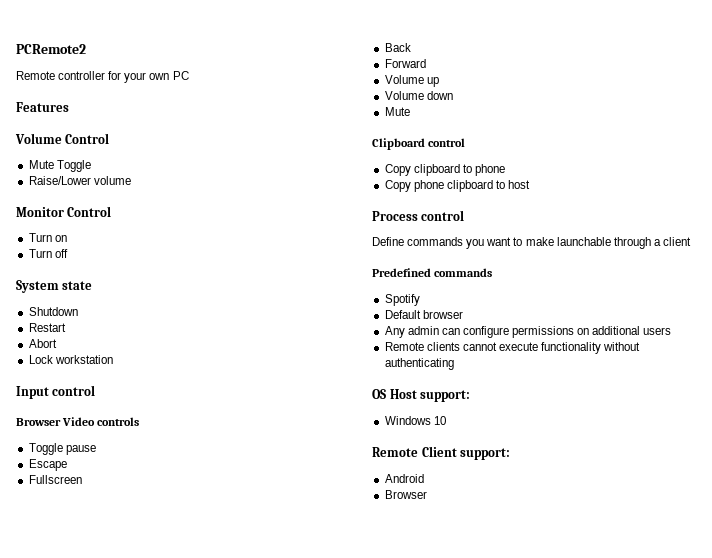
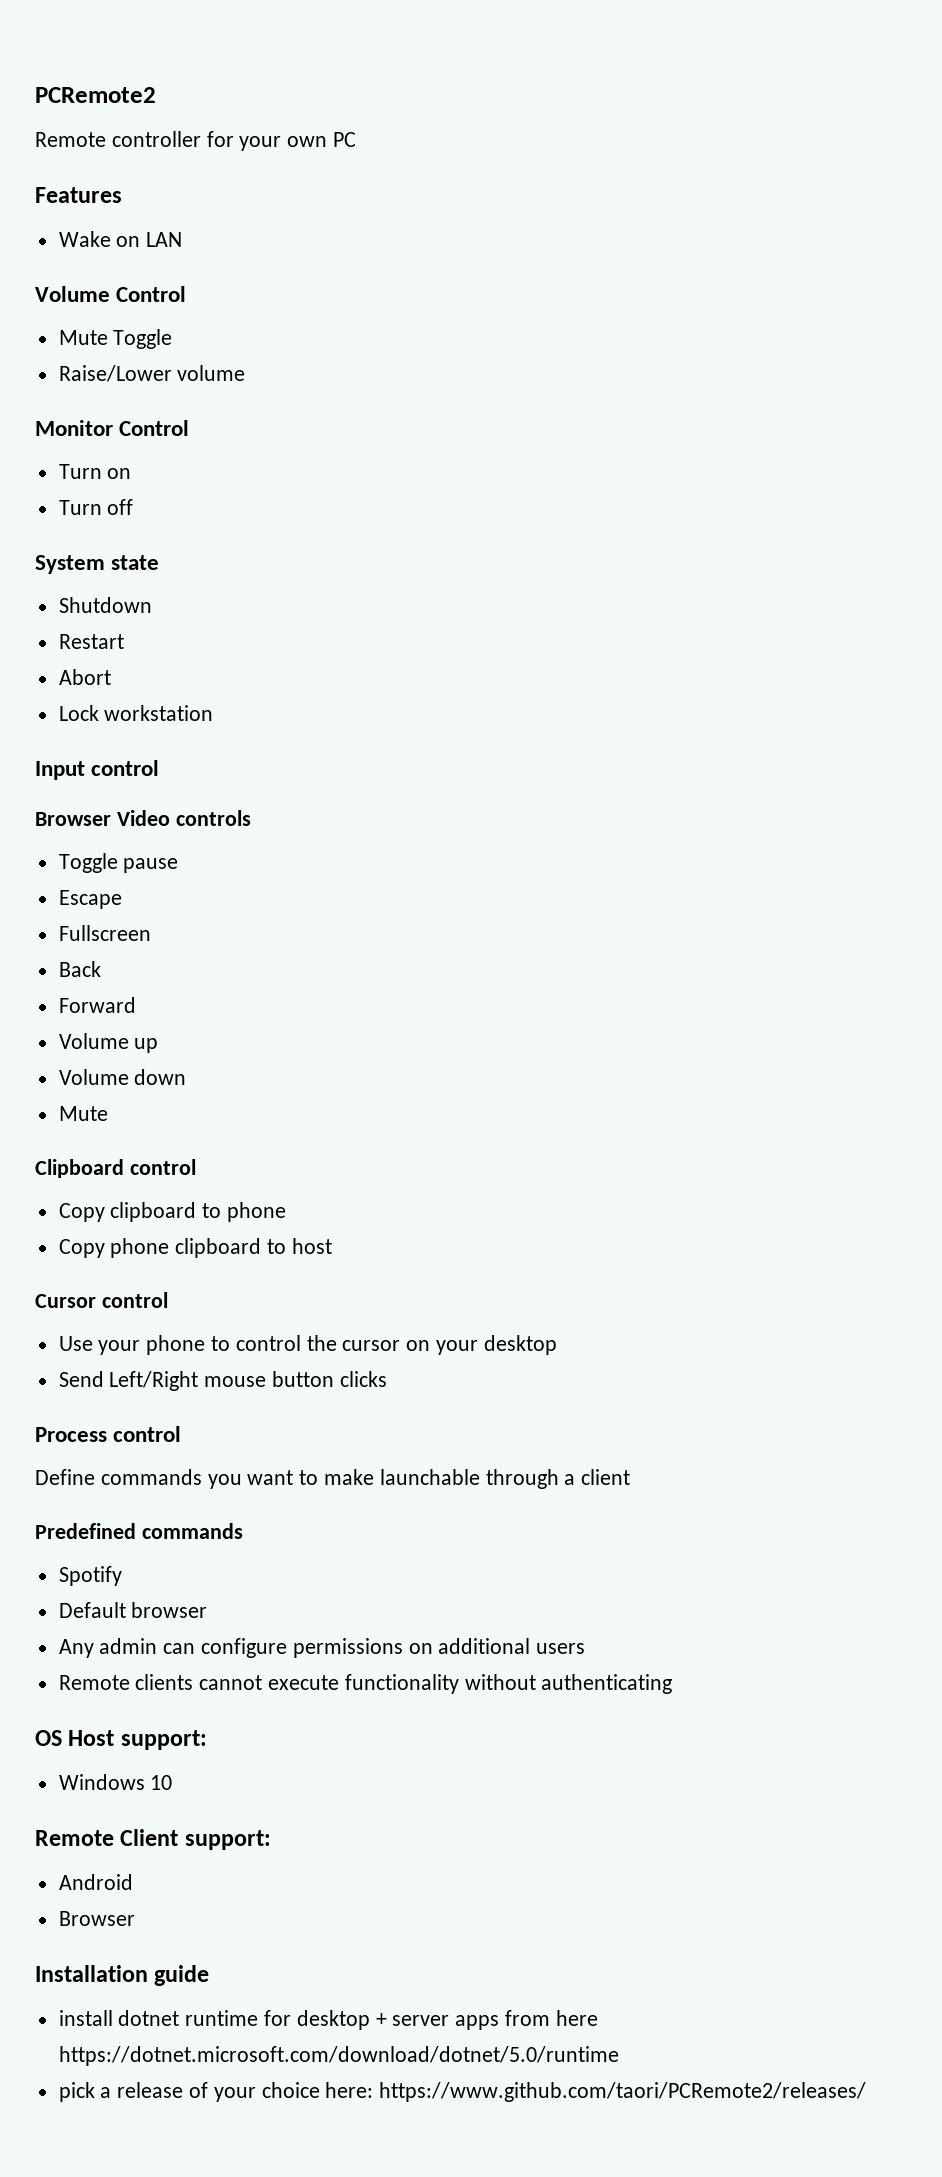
+ Wake on LAN
+ Cursor control
+ Use your phone to control the cursor on your desktop
+ Send Left/Right mouse button clicks
+ Installation guide
+ install dotnet runtime for desktop + server apps from here https://dotnet.microsoft.com/download/dotnet/5.0/runtime
+ pick a release of your choice here: https://www.github.com/taori/PCRemote2/releases/

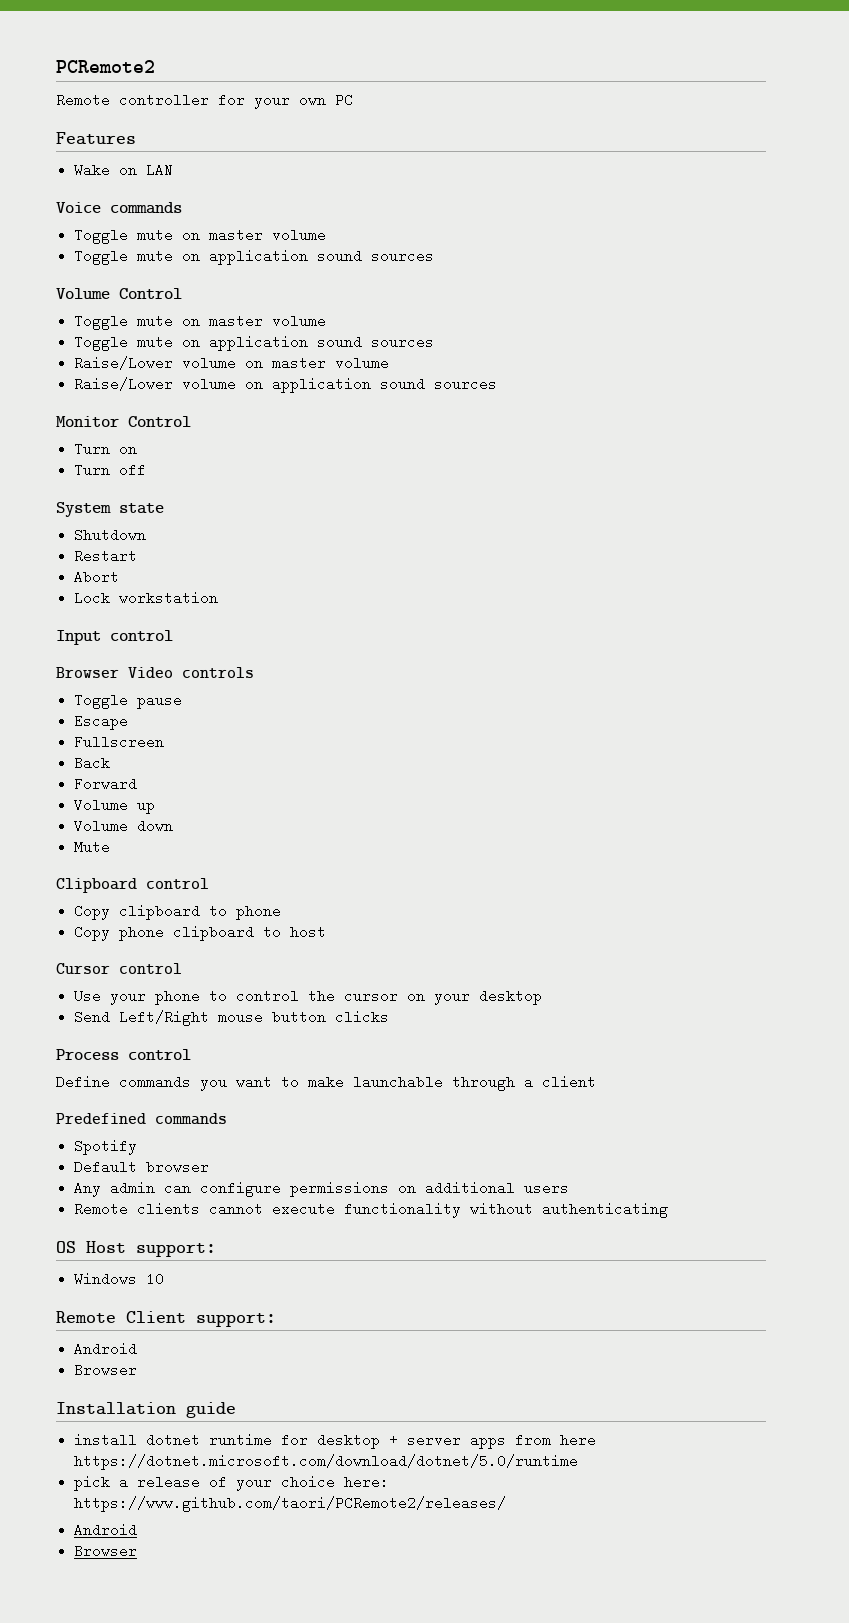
+ Voice commands
+ Toggle mute on master volume
+ Toggle mute on application sound sources
  Volume Control
- Mute Toggle
- Raise/Lower volume
+ Toggle mute on master volume
+ Toggle mute on application sound sources
+ Raise/Lower volume on master volume
+ Raise/Lower volume on application sound sources
  pick a release of your choice here: https://www.github.com/taori/PCRemote2/releases/
+ Android
+ Browser

